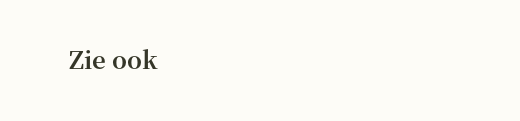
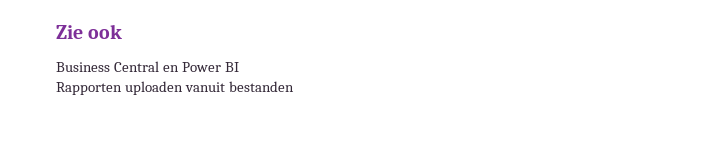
+ Business Central en Power BI
+ Rapporten uploaden vanuit bestanden

